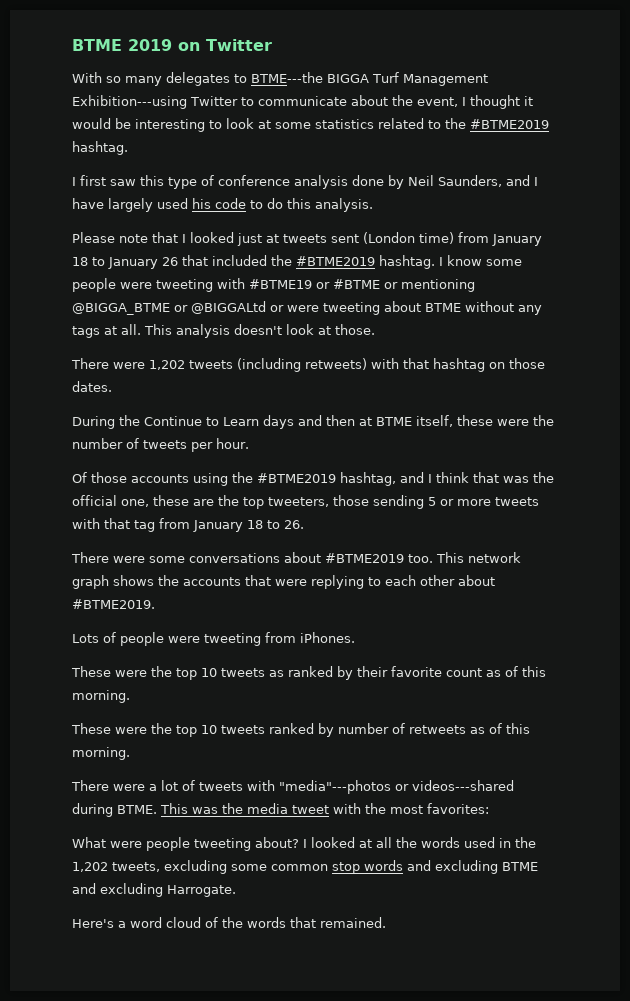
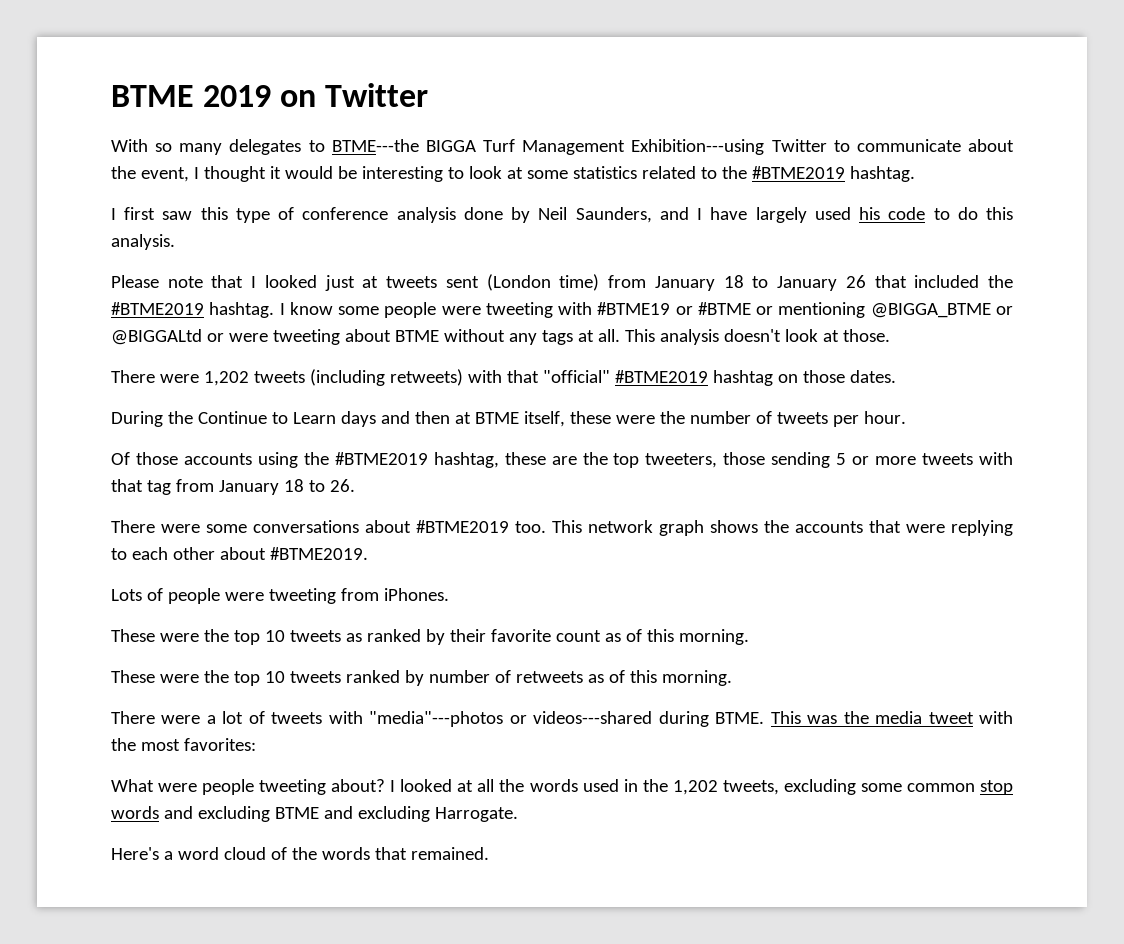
- There were 1,202 tweets (including retweets) with that hashtag on those dates.
+ There were 1,202 tweets (including retweets) with that "official" #BTME2019 hashtag on those dates.
- Of those accounts using the #BTME2019 hashtag, and I think that was the official one, these are the top tweeters, those sending 5 or more tweets with that tag from January 18 to 26.
+ Of those accounts using the #BTME2019 hashtag, these are the top tweeters, those sending 5 or more tweets with that tag from January 18 to 26.

